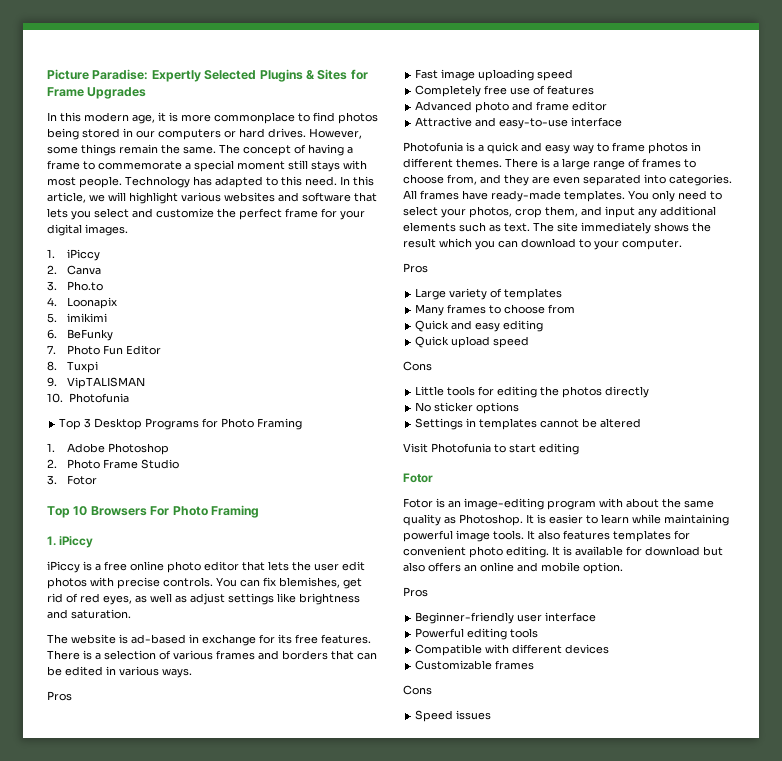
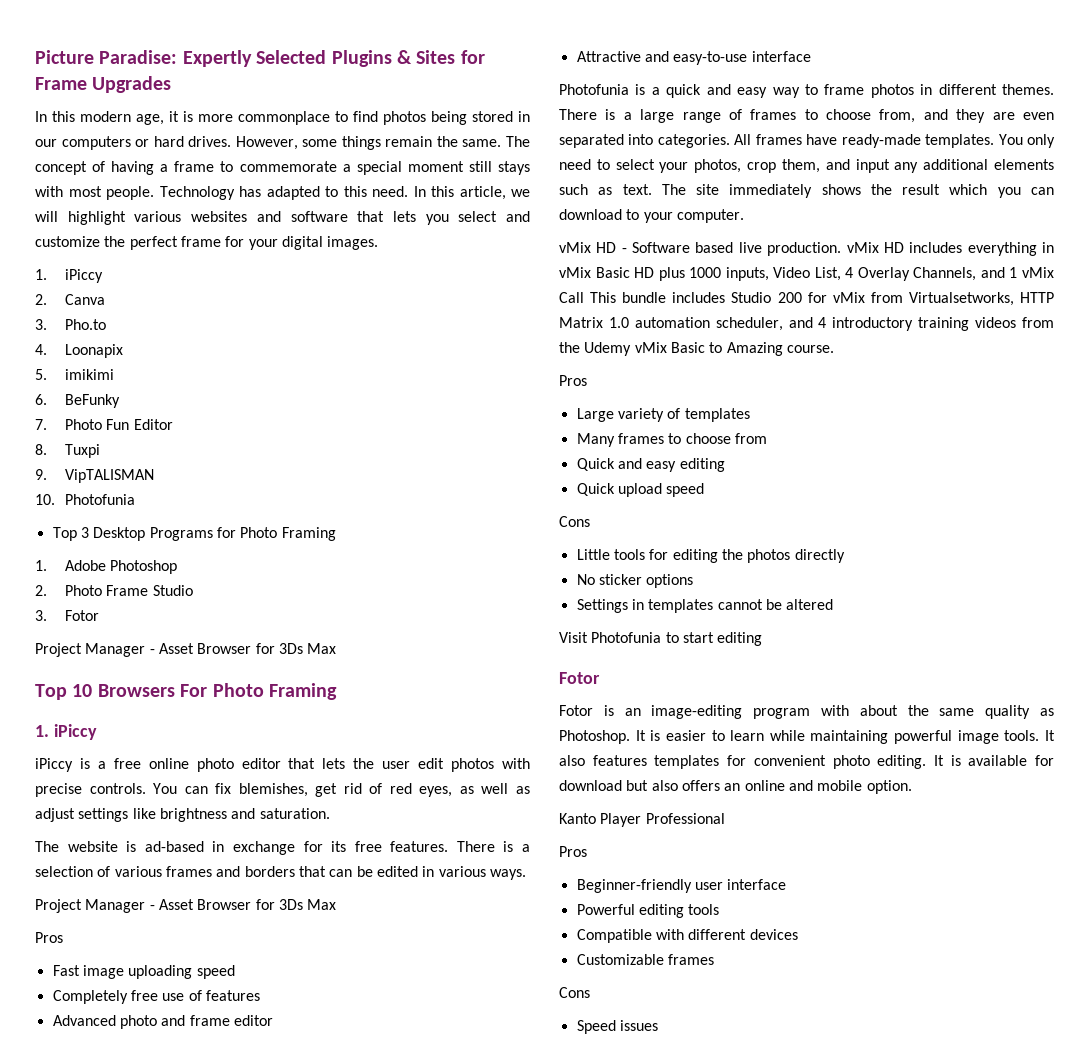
  3. Fotor
+ Project Manager - Asset Browser for 3Ds Max
  There is a selection of various frames and borders that can be edited in various ways.
+ Project Manager - Asset Browser for 3Ds Max
+ vMix HD - Software based live production. vMix HD includes everything in vMix Basic HD plus 1000 inputs, Video List, 4 Overlay Channels, and 1 vMix Call This bundle includes Studio 200 for vMix from Virtualsetworks, HTTP Matrix 1.0 automation scheduler, and 4 introductory training videos from the Udemy vMix Basic to Amazing course.
+ Kanto Player Professional

